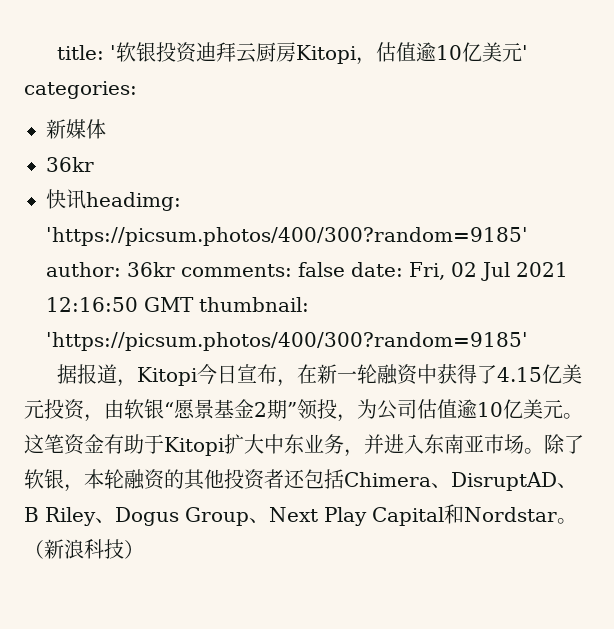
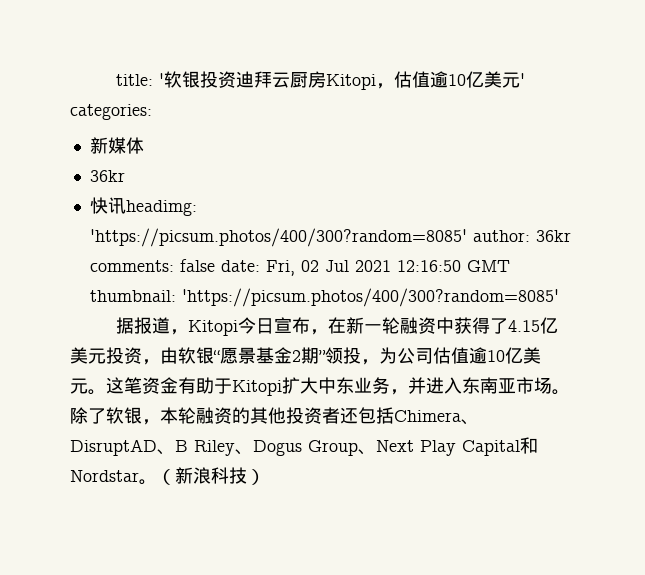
- 快讯headimg: 'https://picsum.photos/400/300?random=9185' author: 36kr comments: false date: Fri, 02 Jul 2021 12:16:50 GMT thumbnail: 'https://picsum.photos/400/300?random=9185'
+ 快讯headimg: 'https://picsum.photos/400/300?random=8085' author: 36kr comments: false date: Fri, 02 Jul 2021 12:16:50 GMT thumbnail: 'https://picsum.photos/400/300?random=8085'

